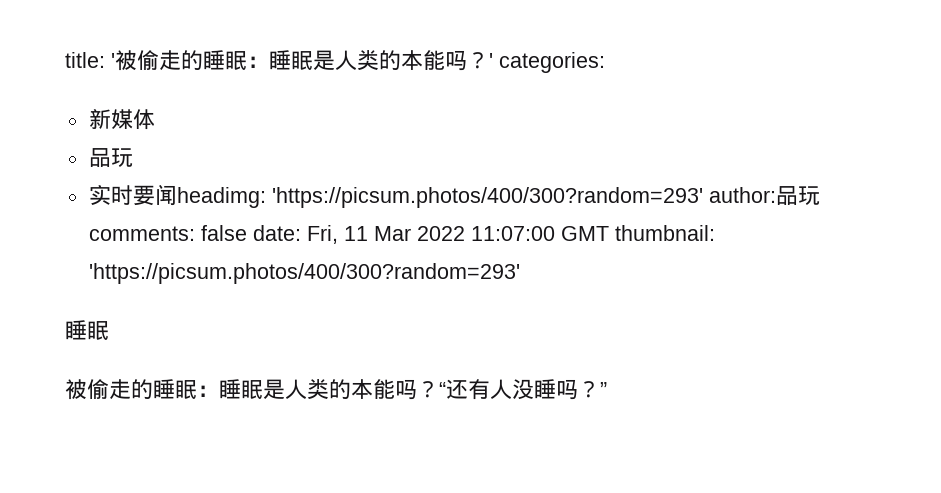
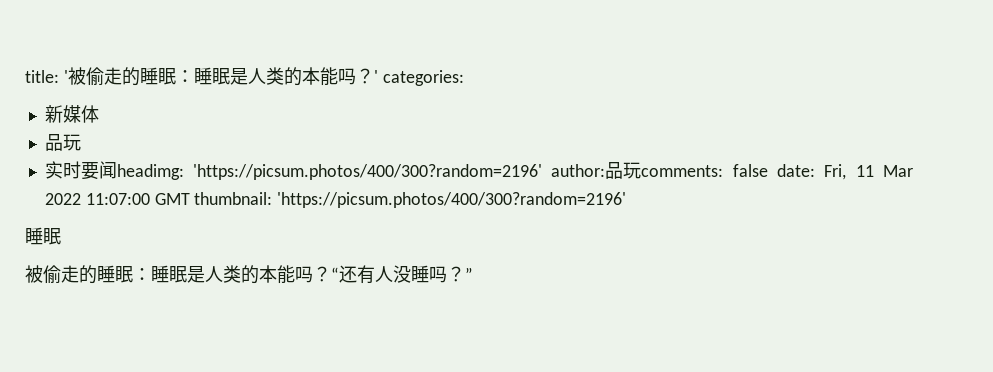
- 实时要闻headimg: 'https://picsum.photos/400/300?random=293' author:品玩comments: false date: Fri, 11 Mar 2022 11:07:00 GMT thumbnail: 'https://picsum.photos/400/300?random=293'
+ 实时要闻headimg: 'https://picsum.photos/400/300?random=2196' author:品玩comments: false date: Fri, 11 Mar 2022 11:07:00 GMT thumbnail: 'https://picsum.photos/400/300?random=2196'

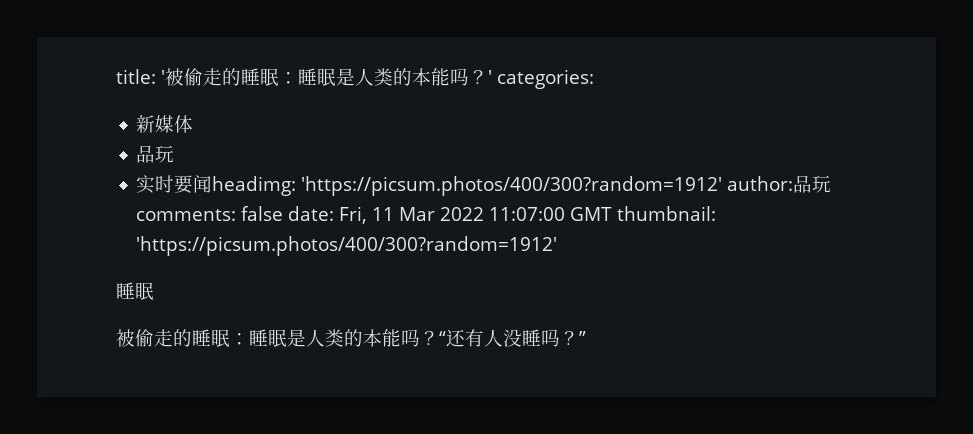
- 实时要闻headimg: 'https://picsum.photos/400/300?random=2196' author:品玩comments: false date: Fri, 11 Mar 2022 11:07:00 GMT thumbnail: 'https://picsum.photos/400/300?random=2196'
+ 实时要闻headimg: 'https://picsum.photos/400/300?random=1912' author:品玩comments: false date: Fri, 11 Mar 2022 11:07:00 GMT thumbnail: 'https://picsum.photos/400/300?random=1912'

